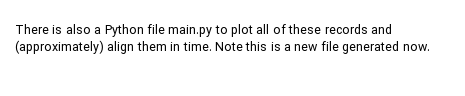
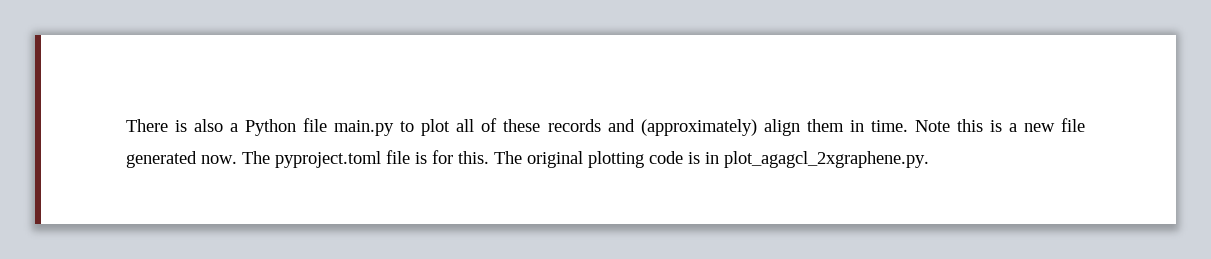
+ The pyproject.toml file is for this. The original plotting code is in plot_agagcl_2xgraphene.py.

